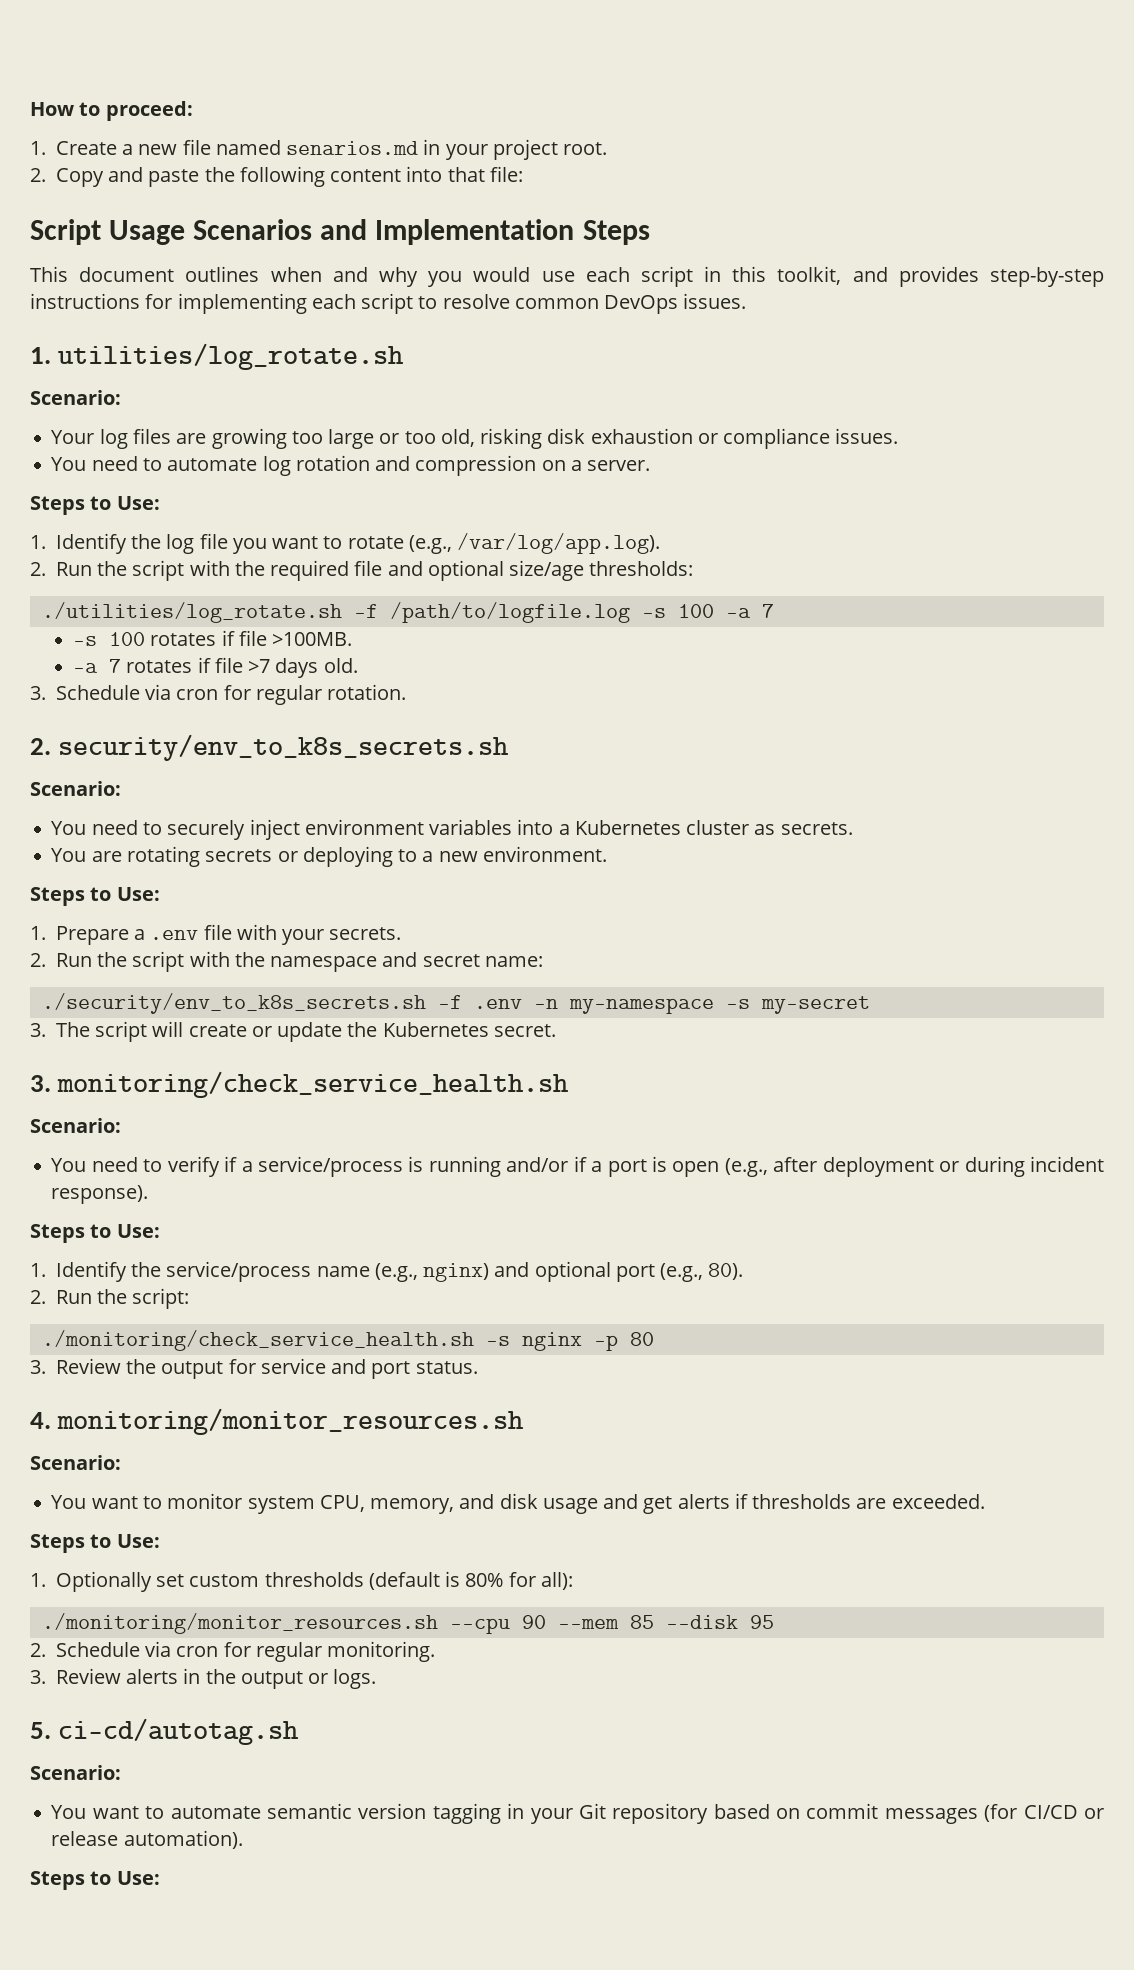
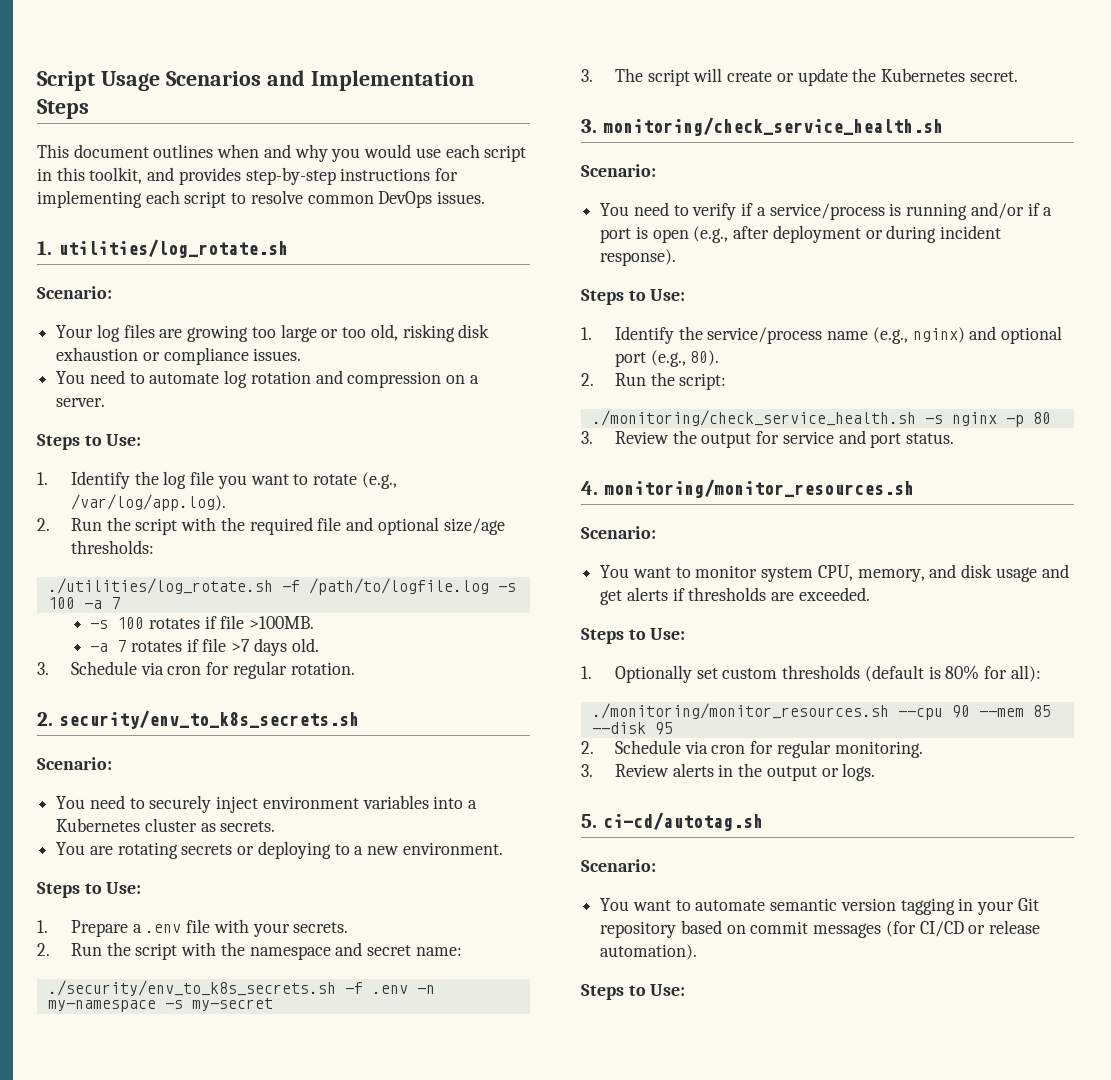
- How to proceed:
- 1. Create a new file named senarios.md in your project root.
- 2. Copy and paste the following content into that file:

